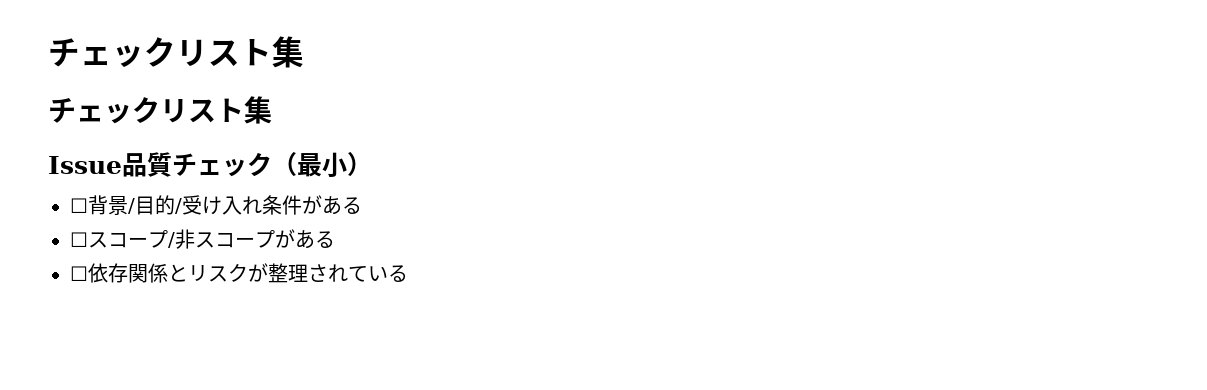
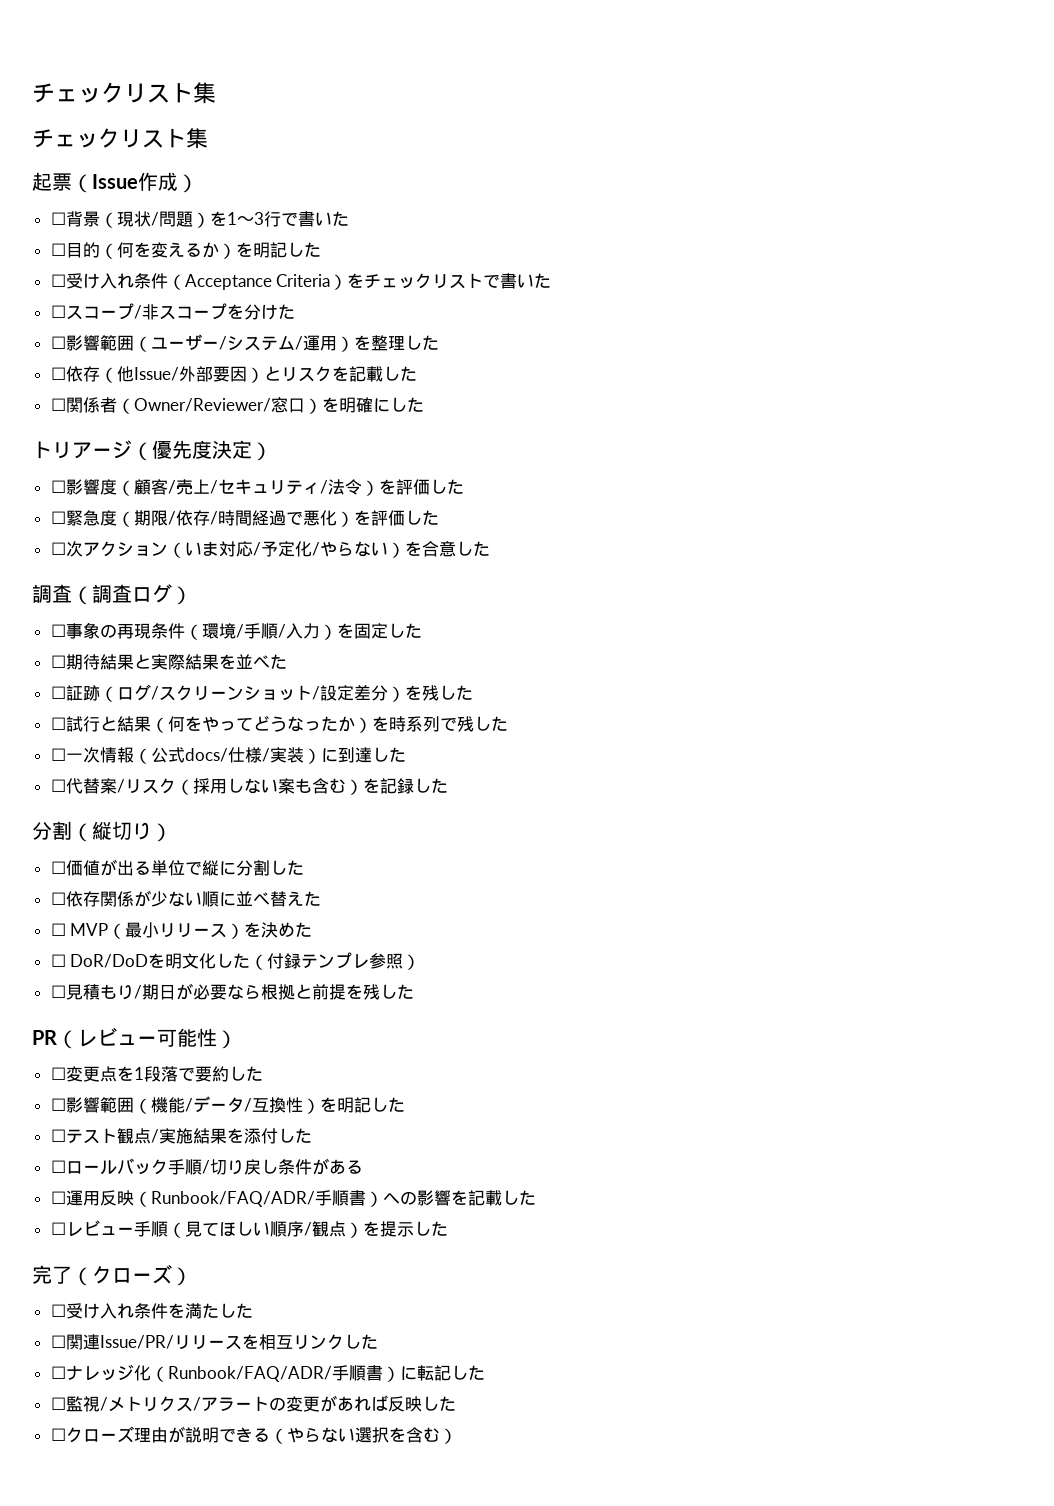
- Issue品質チェック（最小）
- ☐背景/目的/受け入れ条件がある
+ 起票（Issue作成）
+ ☐背景（現状/問題）を1〜3行で書いた
+ ☐目的（何を変えるか）を明記した
+ ☐受け入れ条件（Acceptance Criteria）をチェックリストで書いた
- ☐スコープ/非スコープがある
- ☐依存関係とリスクが整理されている
+ ☐スコープ/非スコープを分けた
+ ☐影響範囲（ユーザー/システム/運用）を整理した
+ ☐依存（他Issue/外部要因）とリスクを記載した
+ ☐関係者（Owner/Reviewer/窓口）を明確にした
+ トリアージ（優先度決定）
+ ☐影響度（顧客/売上/セキュリティ/法令）を評価した
+ ☐緊急度（期限/依存/時間経過で悪化）を評価した
+ ☐次アクション（いま対応/予定化/やらない）を合意した
+ 調査（調査ログ）
+ ☐事象の再現条件（環境/手順/入力）を固定した
+ ☐期待結果と実際結果を並べた
+ ☐証跡（ログ/スクリーンショット/設定差分）を残した
+ ☐試行と結果（何をやってどうなったか）を時系列で残した
+ ☐一次情報（公式docs/仕様/実装）に到達した
+ ☐代替案/リスク（採用しない案も含む）を記録した
+ 分割（縦切り）
+ ☐価値が出る単位で縦に分割した
+ ☐依存関係が少ない順に並べ替えた
+ ☐ MVP（最小リリース）を決めた
+ ☐ DoR/DoDを明文化した（付録テンプレ参照）
+ ☐見積もり/期日が必要なら根拠と前提を残した
+ PR（レビュー可能性）
+ ☐変更点を1段落で要約した
+ ☐影響範囲（機能/データ/互換性）を明記した
+ ☐テスト観点/実施結果を添付した
+ ☐ロールバック手順/切り戻し条件がある
+ ☐運用反映（Runbook/FAQ/ADR/手順書）への影響を記載した
+ ☐レビュー手順（見てほしい順序/観点）を提示した
+ 完了（クローズ）
+ ☐受け入れ条件を満たした
+ ☐関連Issue/PR/リリースを相互リンクした
+ ☐ナレッジ化（Runbook/FAQ/ADR/手順書）に転記した
+ ☐監視/メトリクス/アラートの変更があれば反映した
+ ☐クローズ理由が説明できる（やらない選択を含む）

